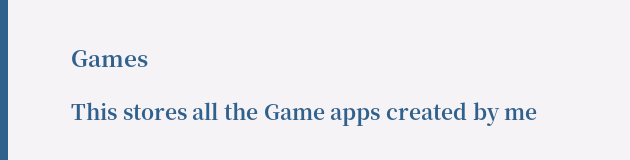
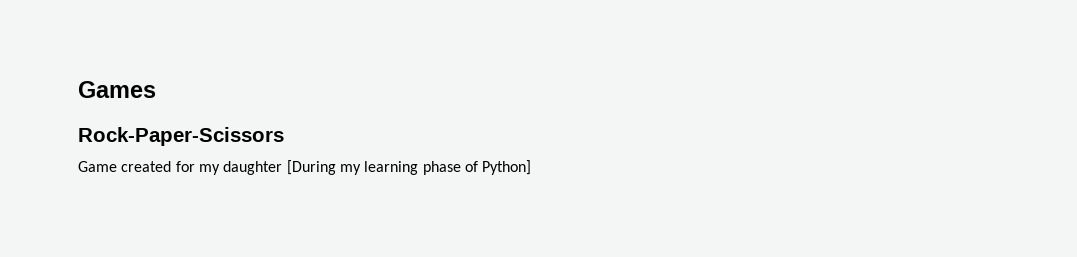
- This stores all the Game apps created by me
+ Rock-Paper-Scissors
+ Game created for my daughter [During my learning phase of Python]

